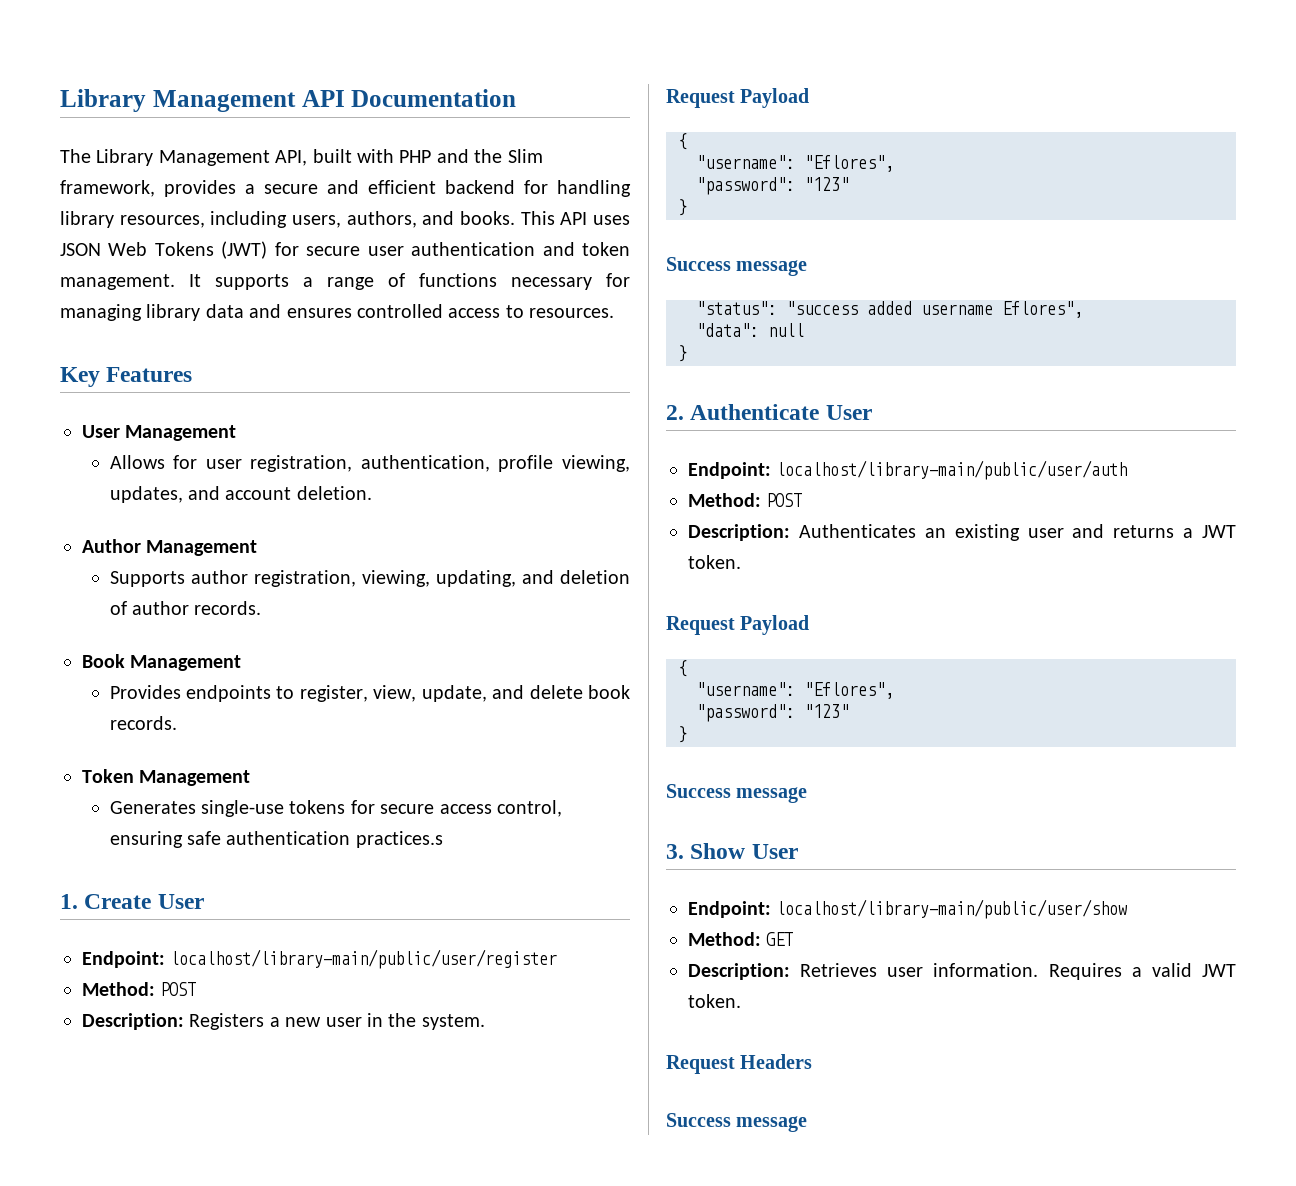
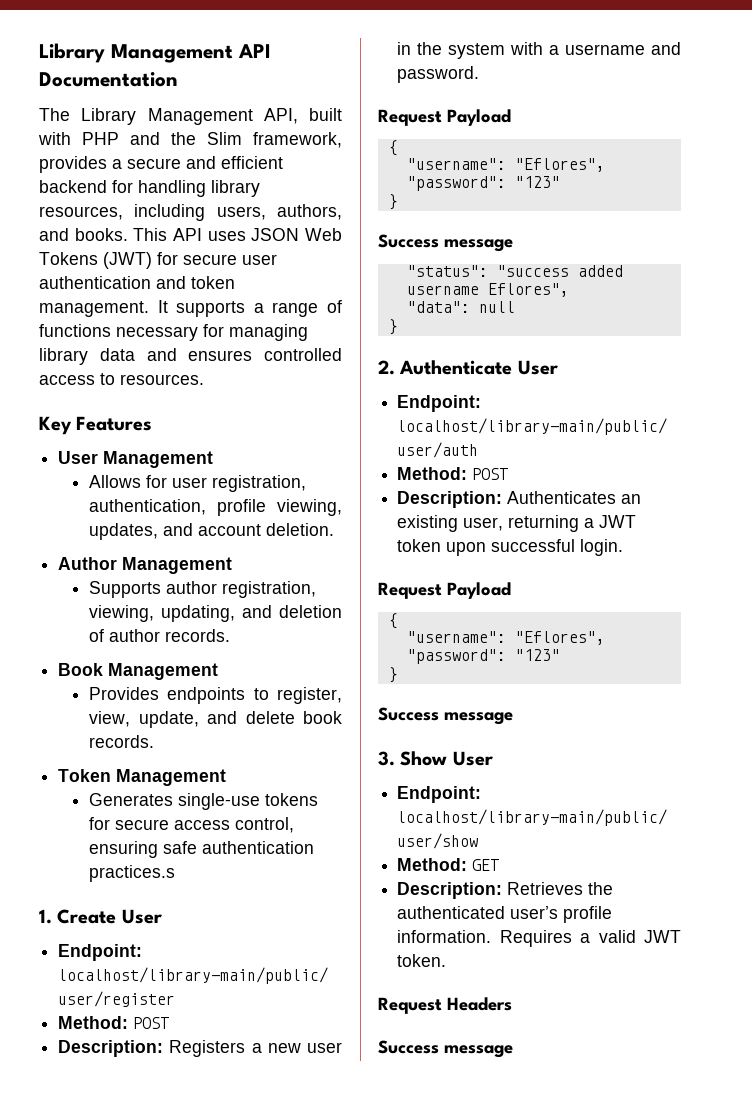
- Description: Registers a new user in the system.
+ Description: Registers a new user in the system with a username and password.
- Description: Authenticates an existing user and returns a JWT token.
+ Description: Authenticates an existing user, returning a JWT token upon successful login.
- Description: Retrieves user information.
+ Description: Retrieves the authenticated user’s profile information.

